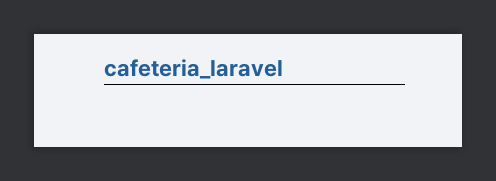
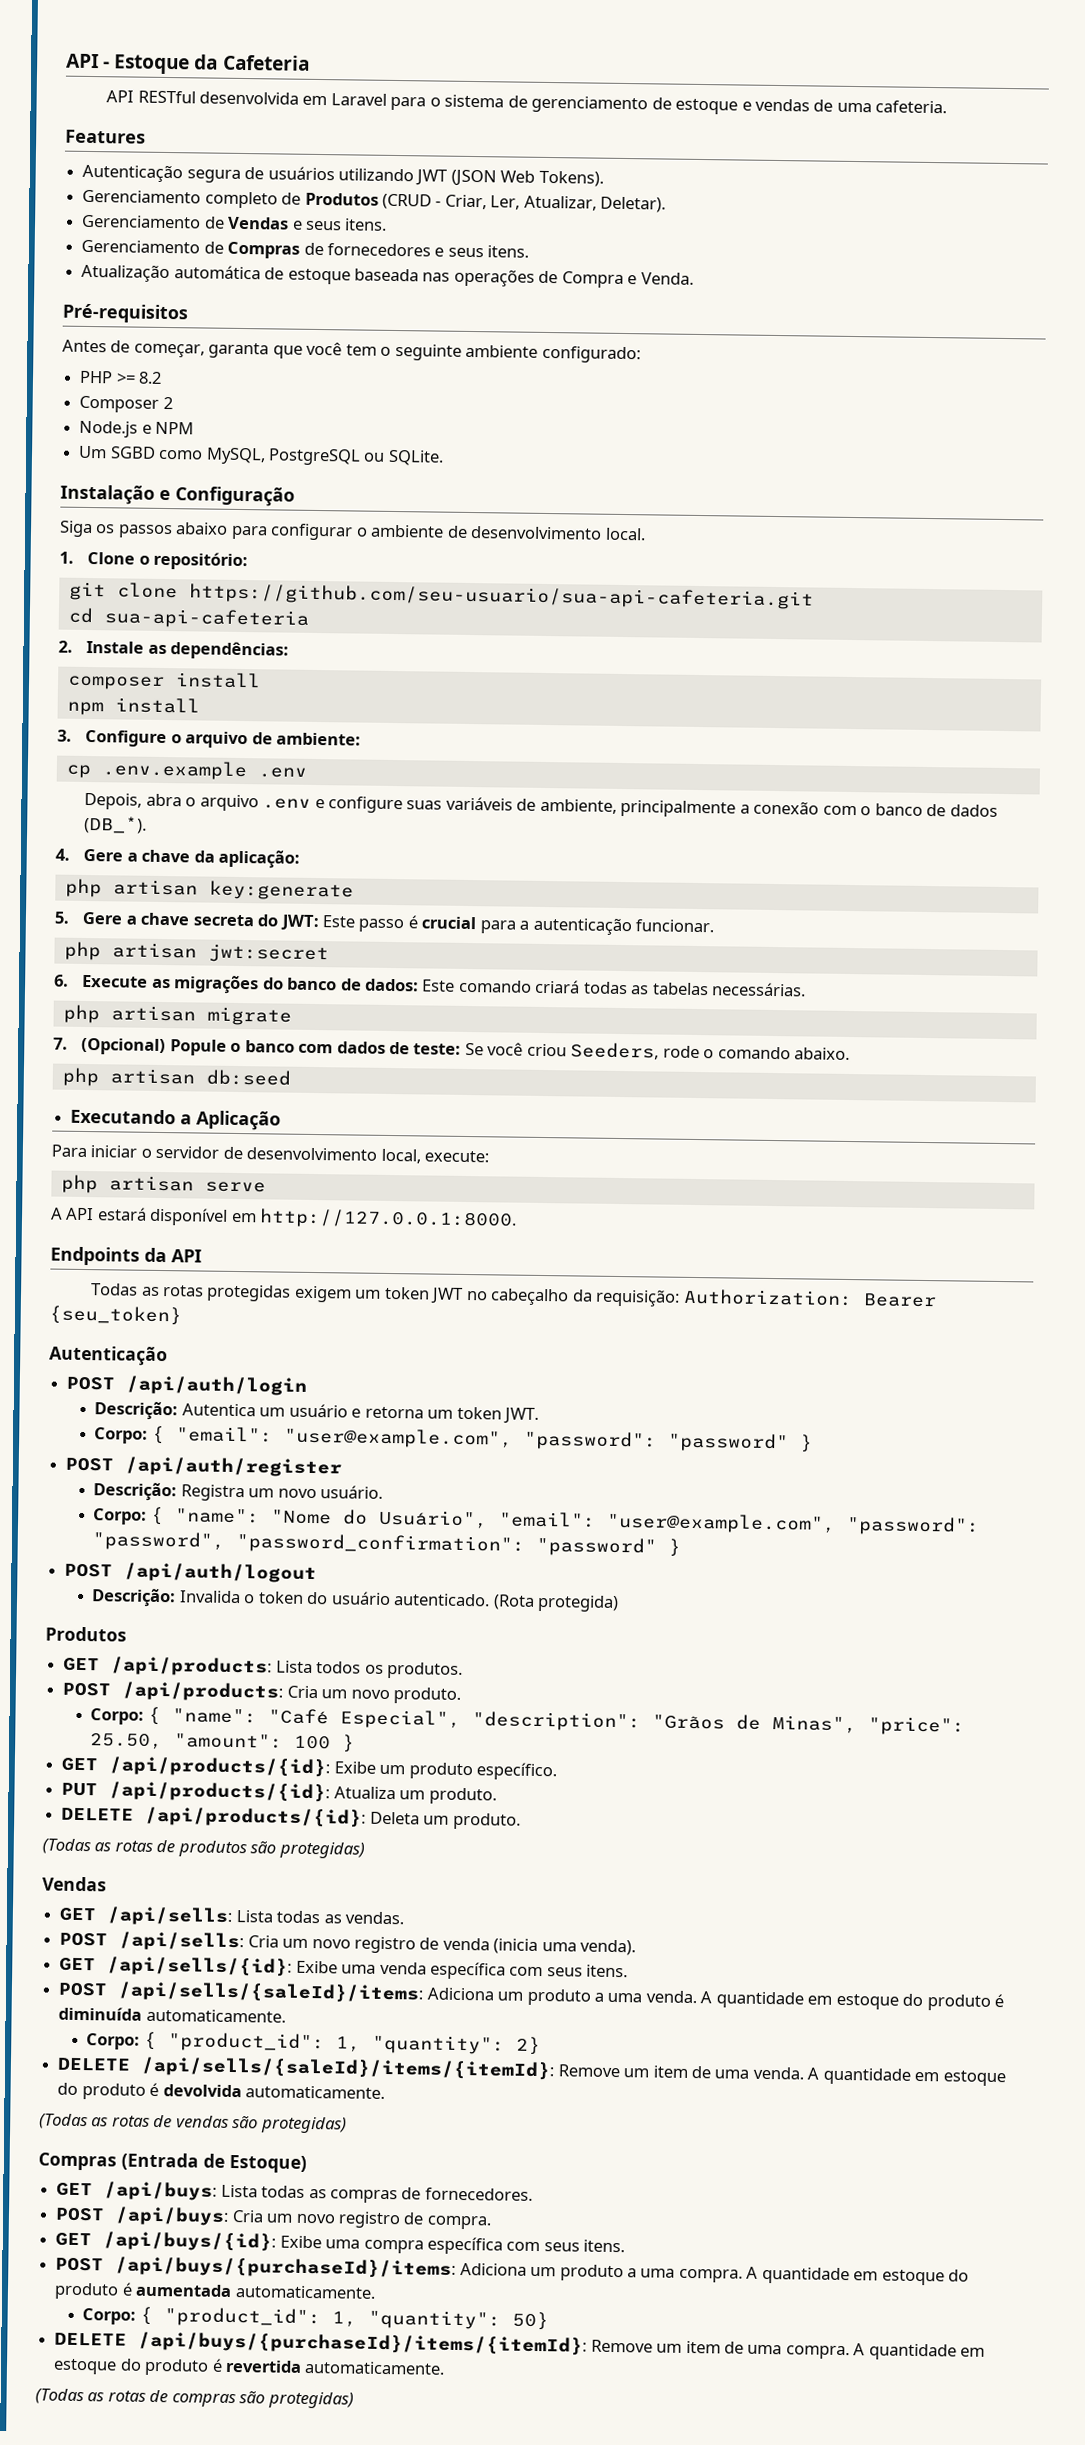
- cafeteria_laravel
+ API - Estoque da Cafeteria
+ API RESTful desenvolvida em Laravel para o sistema de gerenciamento de estoque e vendas de uma cafeteria.
+ Features
+ Autenticação segura de usuários utilizando JWT (JSON Web Tokens).
+ Gerenciamento completo de Produtos (CRUD - Criar, Ler, Atualizar, Deletar).
+ Gerenciamento de Vendas e seus itens.
+ Gerenciamento de Compras de fornecedores e seus itens.
+ Atualização automática de estoque baseada nas operações de Compra e Venda.
+ Pré-requisitos
+ Antes de começar, garanta que você tem o seguinte ambiente configurado:
+ PHP >= 8.2
+ Composer 2
+ Node.js e NPM
+ Um SGBD como MySQL, PostgreSQL ou SQLite.
+ Instalação e Configuração
+ Siga os passos abaixo para configurar o ambiente de desenvolvimento local.
+ 1. Clone o repositório:
+ git clone https://github.com/seu-usuario/sua-api-cafeteria.git
+ cd sua-api-cafeteria
+ 2. Instale as dependências:
+ composer install
+ npm install
+ 3. Configure o arquivo de ambiente:
+ cp .env.example .env
+ Depois, abra o arquivo .env e configure suas variáveis de ambiente, principalmente a conexão com o banco de dados (DB_*).
+ 4. Gere a chave da aplicação:
+ php artisan key:generate
+ 5. Gere a chave secreta do JWT: Este passo é crucial para a autenticação funcionar.
+ php artisan jwt:secret
+ 6. Execute as migrações do banco de dados: Este comando criará todas as tabelas necessárias.
+ php artisan migrate
+ 7. (Opcional) Popule o banco com dados de teste: Se você criou Seeders, rode o comando abaixo.
+ php artisan db:seed
+ Executando a Aplicação
+ Para iniciar o servidor de desenvolvimento local, execute:
+ php artisan serve
+ A API estará disponível em http://127.0.0.1:8000.
+ Endpoints da API
+ Todas as rotas protegidas exigem um token JWT no cabeçalho da requisição: Authorization: Bearer {seu_token}
+ Autenticação
+ POST /api/auth/login
+ Descrição: Autentica um usuário e retorna um token JWT.
+ Corpo: { "email": "user@example.com", "password": "password" }
+ POST /api/auth/register
+ Descrição: Registra um novo usuário.
+ Corpo: { "name": "Nome do Usuário", "email": "user@example.com", "password": "password", "password_confirmation": "password" }
+ POST /api/auth/logout
+ Descrição: Invalida o token do usuário autenticado. (Rota protegida)
+ Produtos
+ GET /api/products: Lista todos os produtos.
+ POST /api/products: Cria um novo produto.
+ Corpo: { "name": "Café Especial", "description": "Grãos de Minas", "price": 25.50, "amount": 100 }
+ GET /api/products/{id}: Exibe um produto específico.
+ PUT /api/products/{id}: Atualiza um produto.
+ DELETE /api/products/{id}: Deleta um produto.
+ (Todas as rotas de produtos são protegidas)
+ Vendas
+ GET /api/sells: Lista todas as vendas.
+ POST /api/sells: Cria um novo registro de venda (inicia uma venda).
+ GET /api/sells/{id}: Exibe uma venda específica com seus itens.
+ POST /api/sells/{saleId}/items: Adiciona um produto a uma venda. A quantidade em estoque do produto é diminuída automaticamente.
+ Corpo: { "product_id": 1, "quantity": 2}
+ DELETE /api/sells/{saleId}/items/{itemId}: Remove um item de uma venda. A quantidade em estoque do produto é devolvida automaticamente.
+ (Todas as rotas de vendas são protegidas)
+ Compras (Entrada de Estoque)
+ GET /api/buys: Lista todas as compras de fornecedores.
+ POST /api/buys: Cria um novo registro de compra.
+ GET /api/buys/{id}: Exibe uma compra específica com seus itens.
+ POST /api/buys/{purchaseId}/items: Adiciona um produto a uma compra. A quantidade em estoque do produto é aumentada automaticamente.
+ Corpo: { "product_id": 1, "quantity": 50}
+ DELETE /api/buys/{purchaseId}/items/{itemId}: Remove um item de uma compra. A quantidade em estoque do produto é revertida automaticamente.
+ (Todas as rotas de compras são protegidas)

